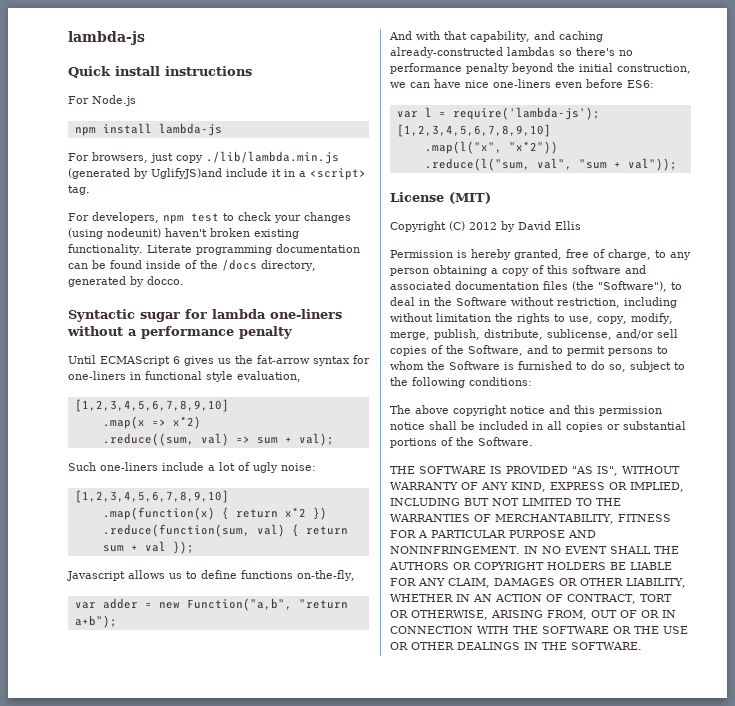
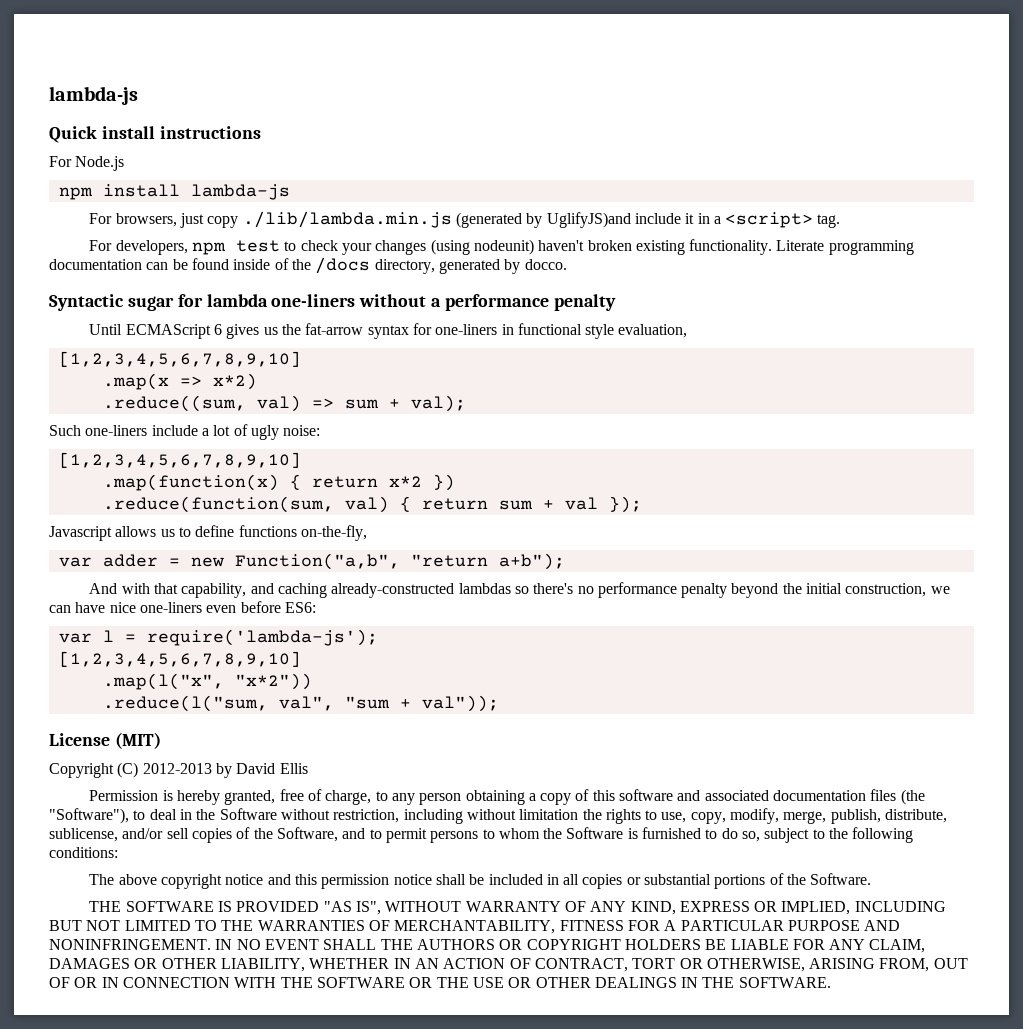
- Copyright (C) 2012 by David Ellis
+ Copyright (C) 2012-2013 by David Ellis

